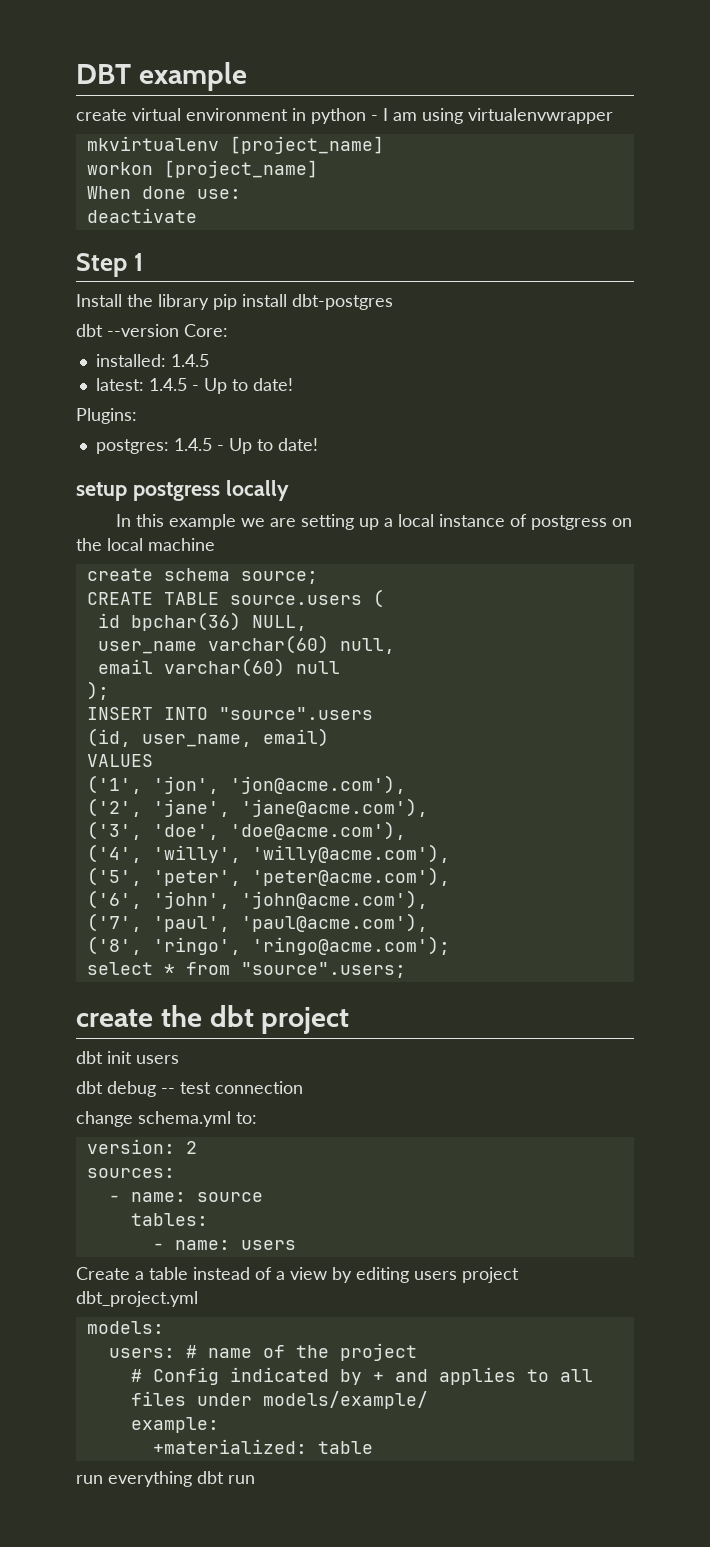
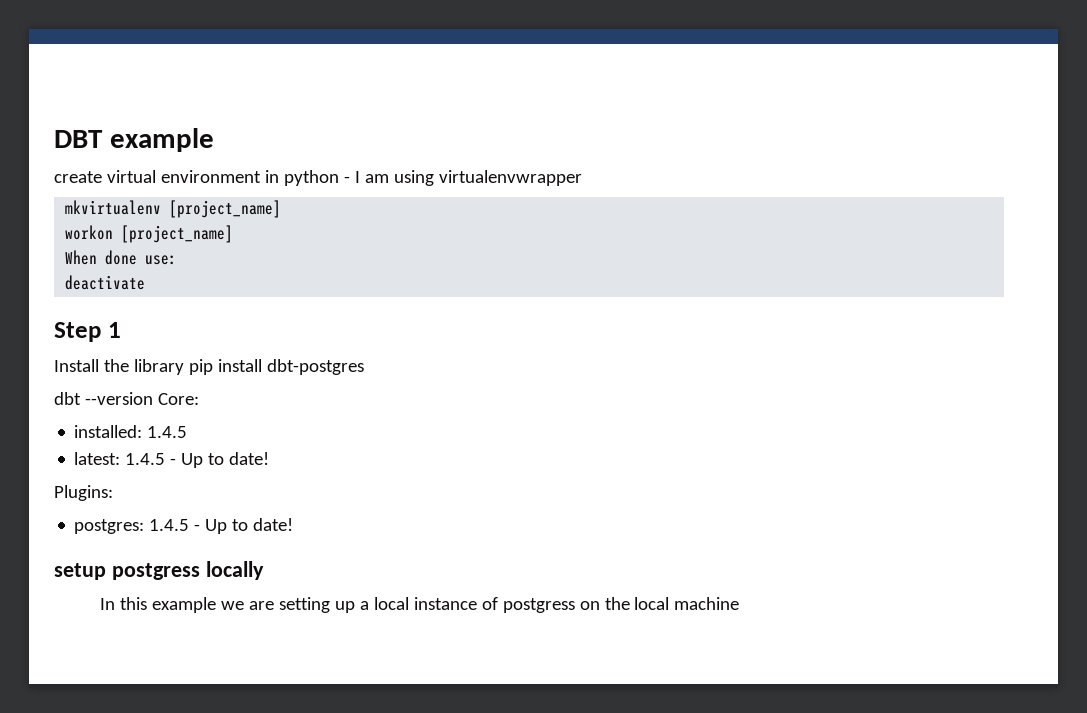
- create schema source;
- CREATE TABLE source.users (
- id bpchar(36) NULL,
- user_name varchar(60) null,
- email varchar(60) null
- );
- INSERT INTO "source".users
- (id, user_name, email)
- VALUES
- ('1', 'jon', 'jon@acme.com'),
- ('2', 'jane', 'jane@acme.com'),
- ('3', 'doe', 'doe@acme.com'),
- ('4', 'willy', 'willy@acme.com'),
- ('5', 'peter', 'peter@acme.com'),
- ('6', 'john', 'john@acme.com'),
- ('7', 'paul', 'paul@acme.com'),
- ('8', 'ringo', 'ringo@acme.com');
- select * from "source".users;
- create the dbt project
- dbt init users
- dbt debug -- test connection
- change schema.yml to:
- version: 2
- sources:
- - name: source
- tables:
- - name: users
- Create a table instead of a view by editing users project dbt_project.yml
- models:
- users: # name of the project
- # Config indicated by + and applies to all files under models/example/
- example:
- +materialized: table
- run everything dbt run

